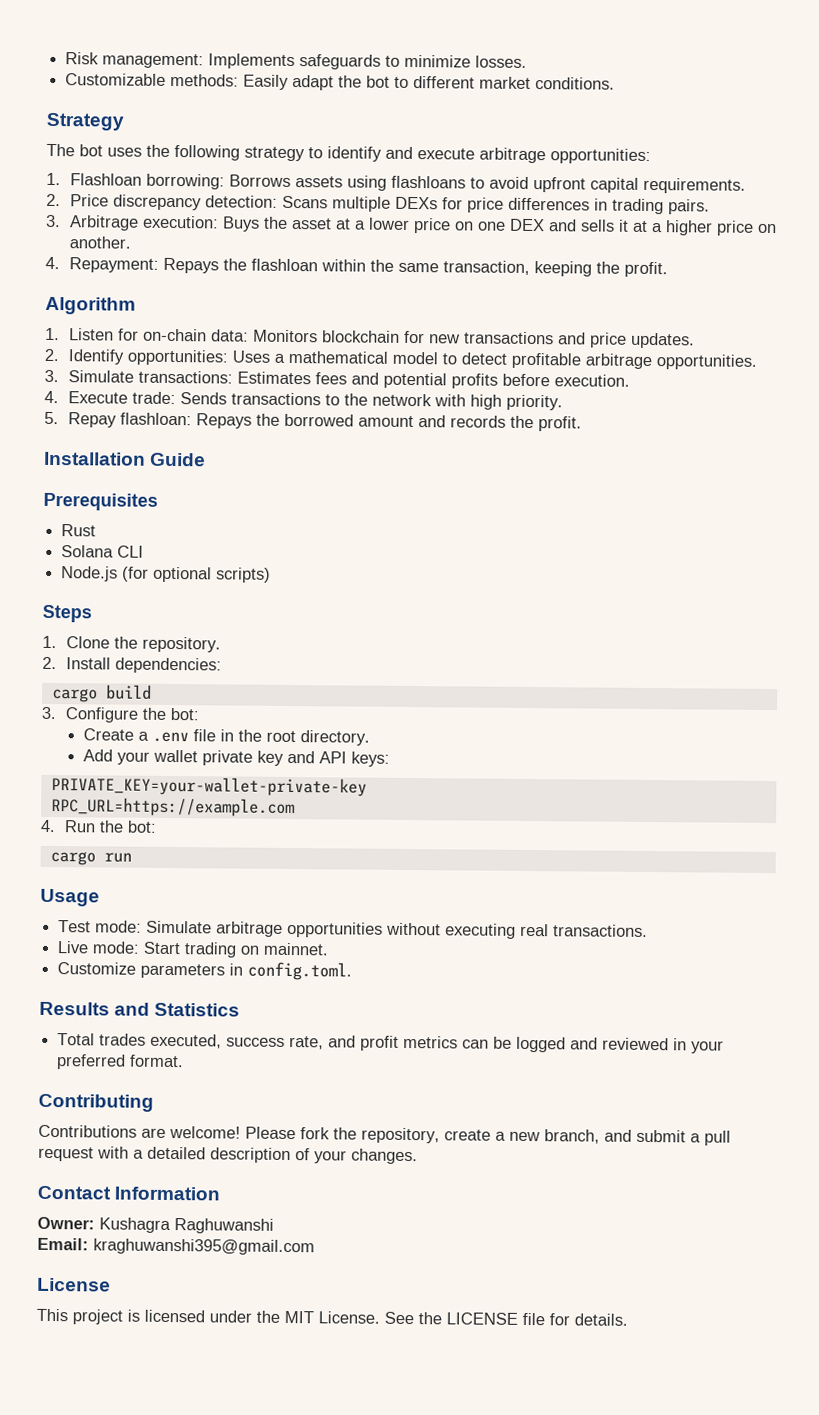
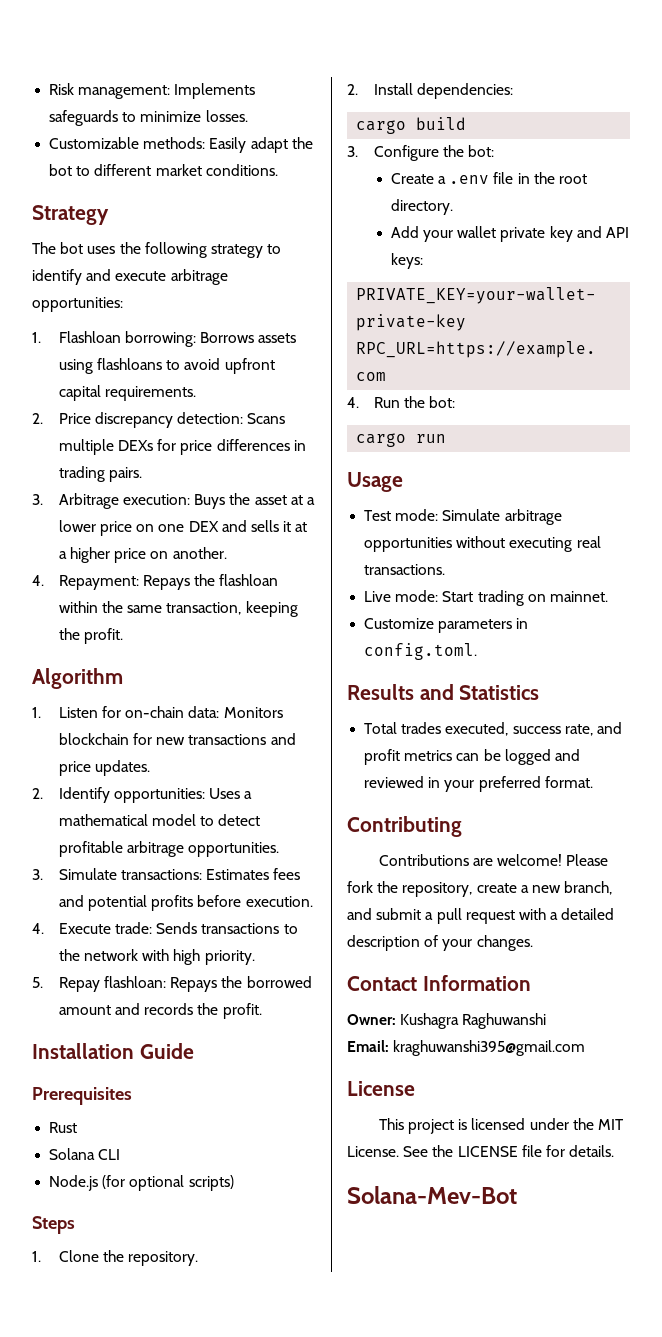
+ Solana-Mev-Bot

